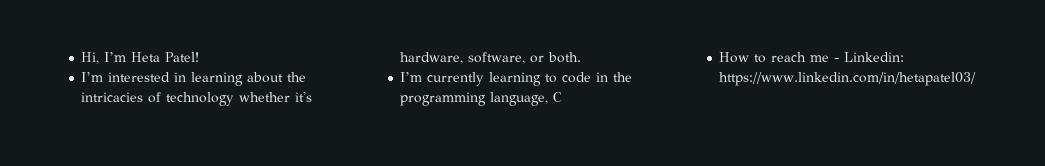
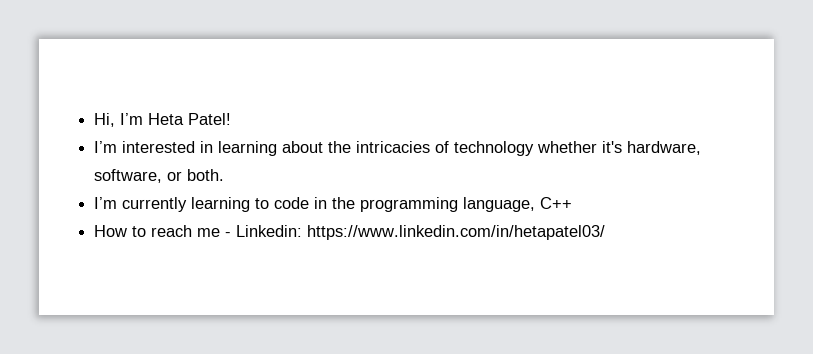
- I’m currently learning to code in the programming language, C
+ I’m currently learning to code in the programming language, C++

